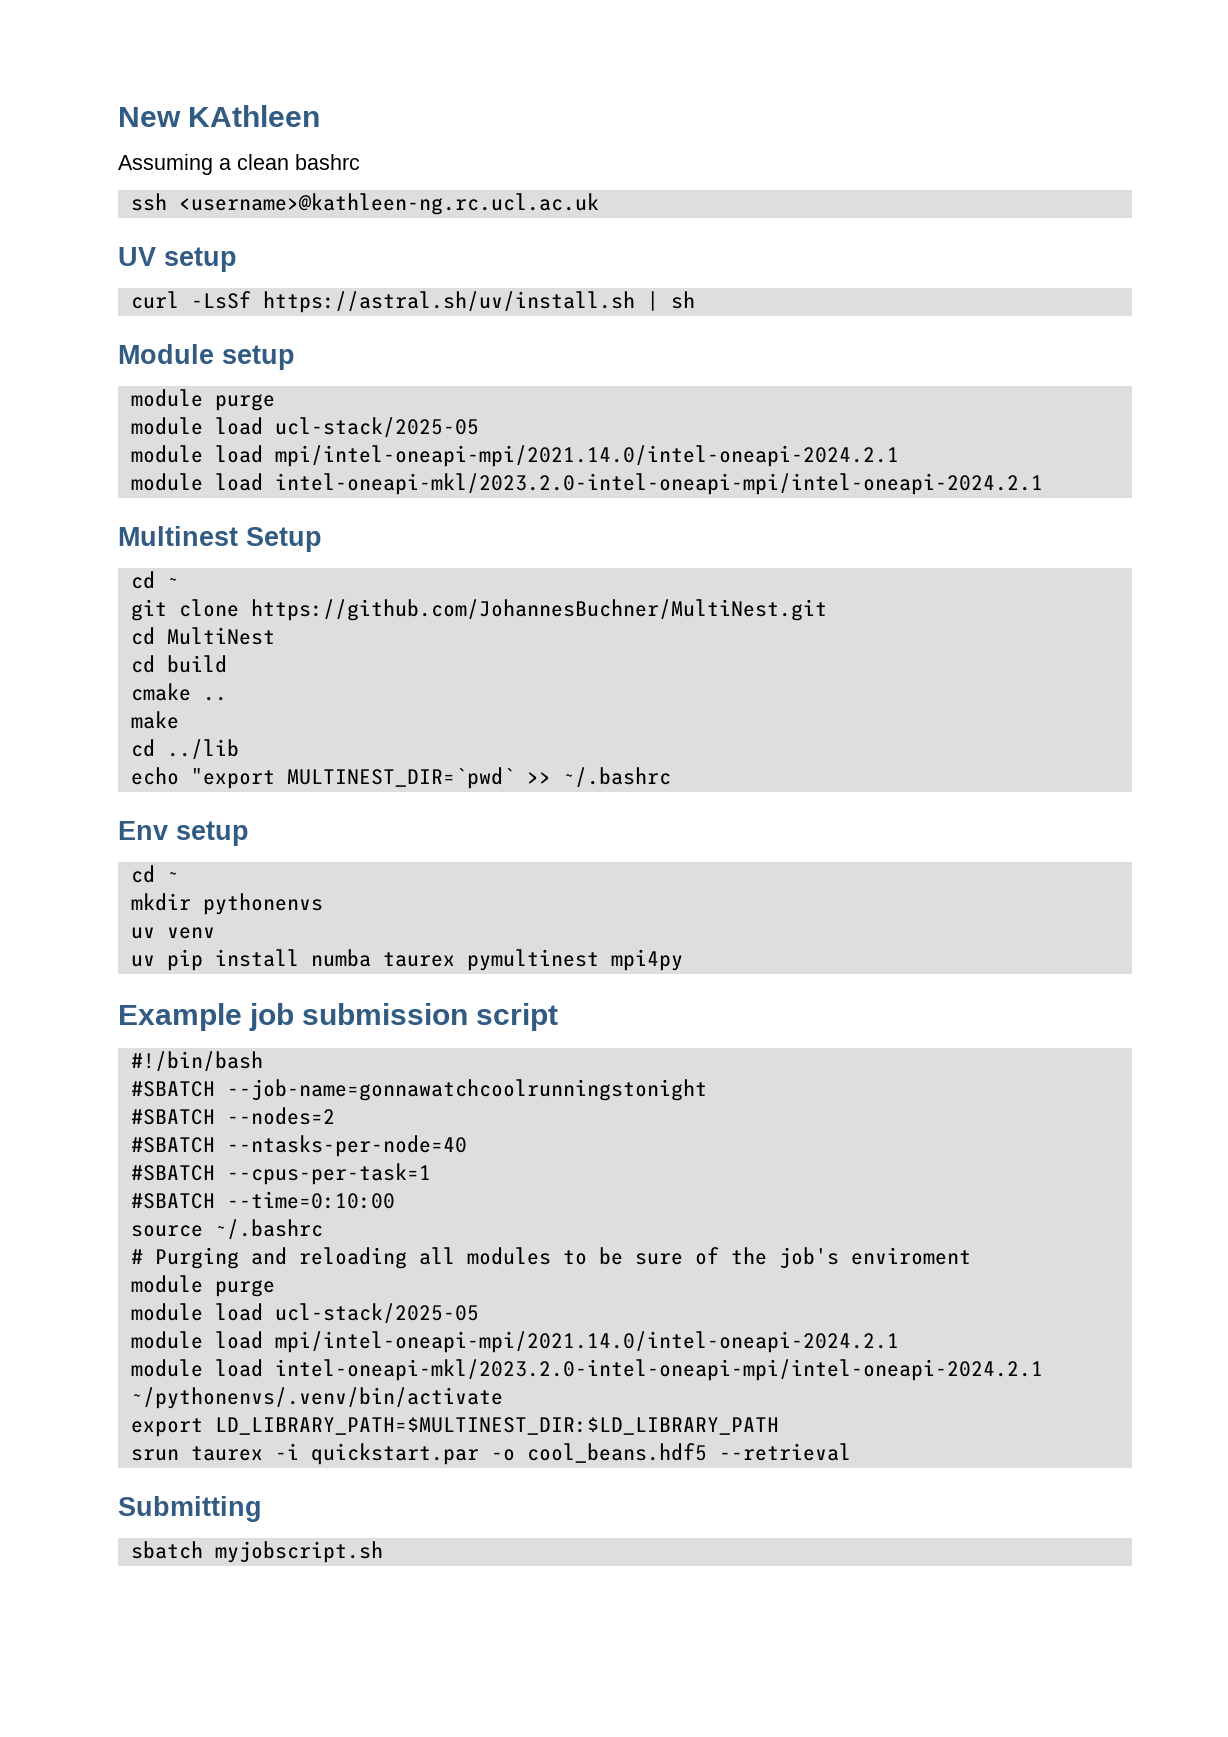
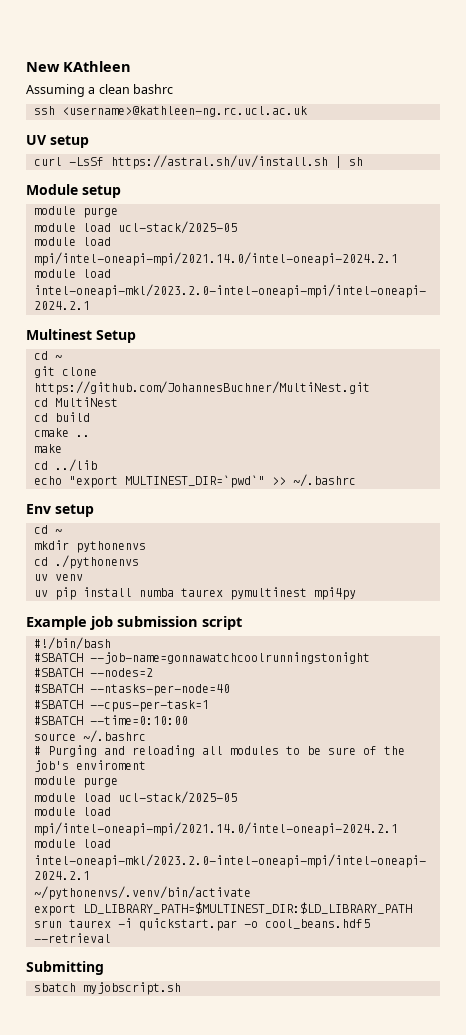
- echo "export MULTINEST_DIR=`pwd` >> ~/.bashrc
+ echo "export MULTINEST_DIR=`pwd`" >> ~/.bashrc
+ cd ./pythonenvs

